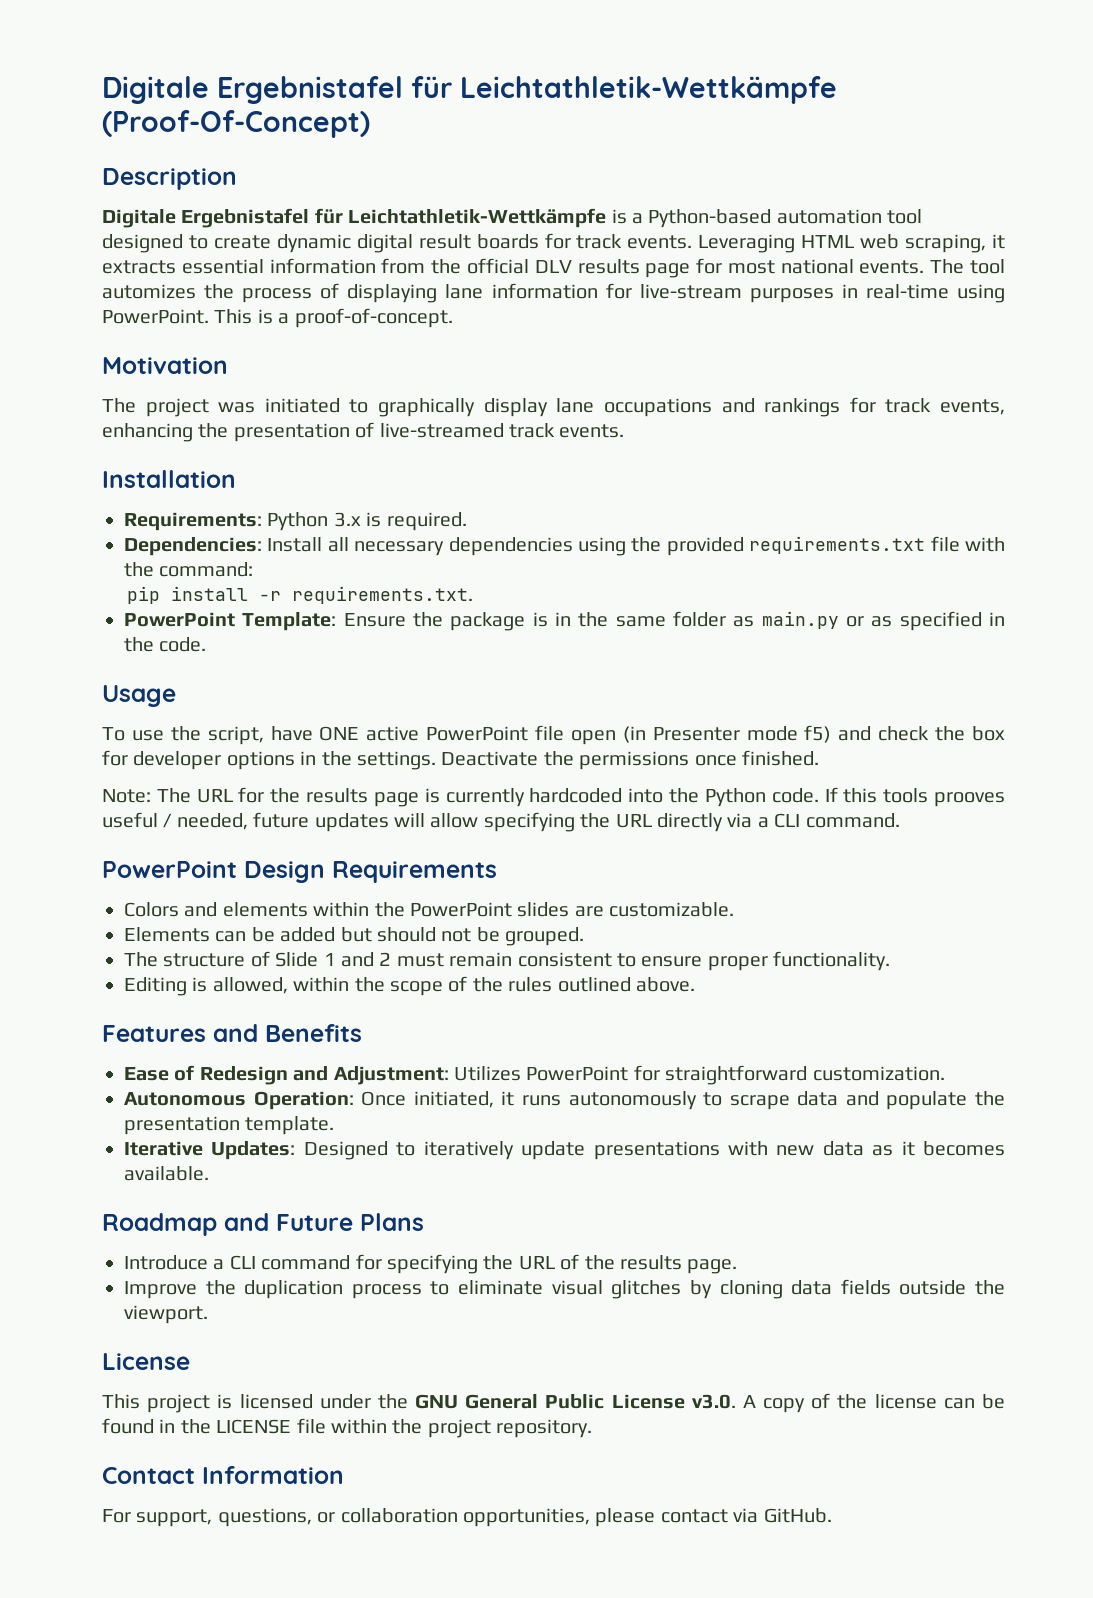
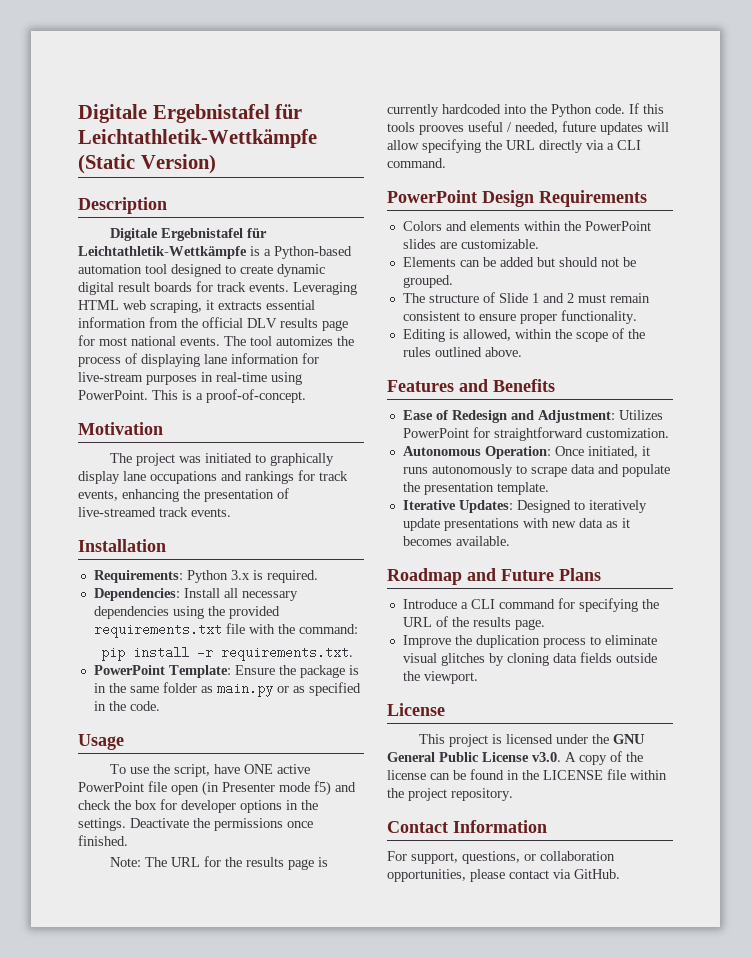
- Digitale Ergebnistafel für Leichtathletik-Wettkämpfe (Proof-Of-Concept)
+ Digitale Ergebnistafel für Leichtathletik-Wettkämpfe (Static Version)

